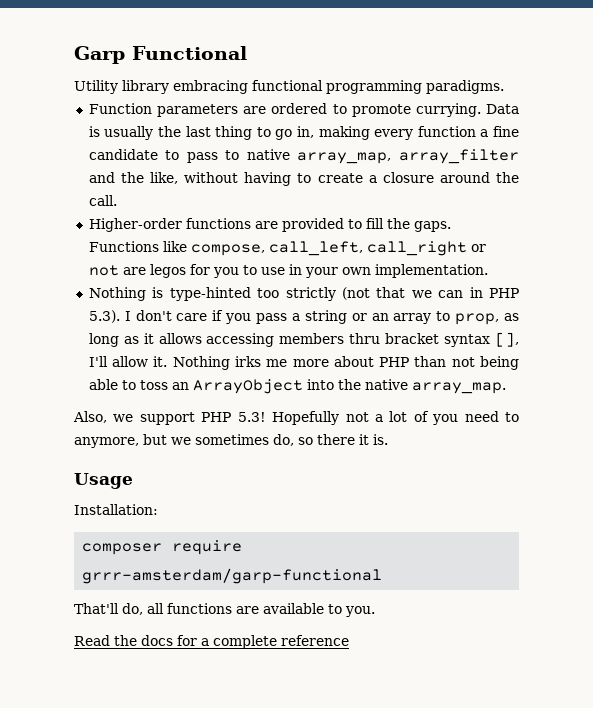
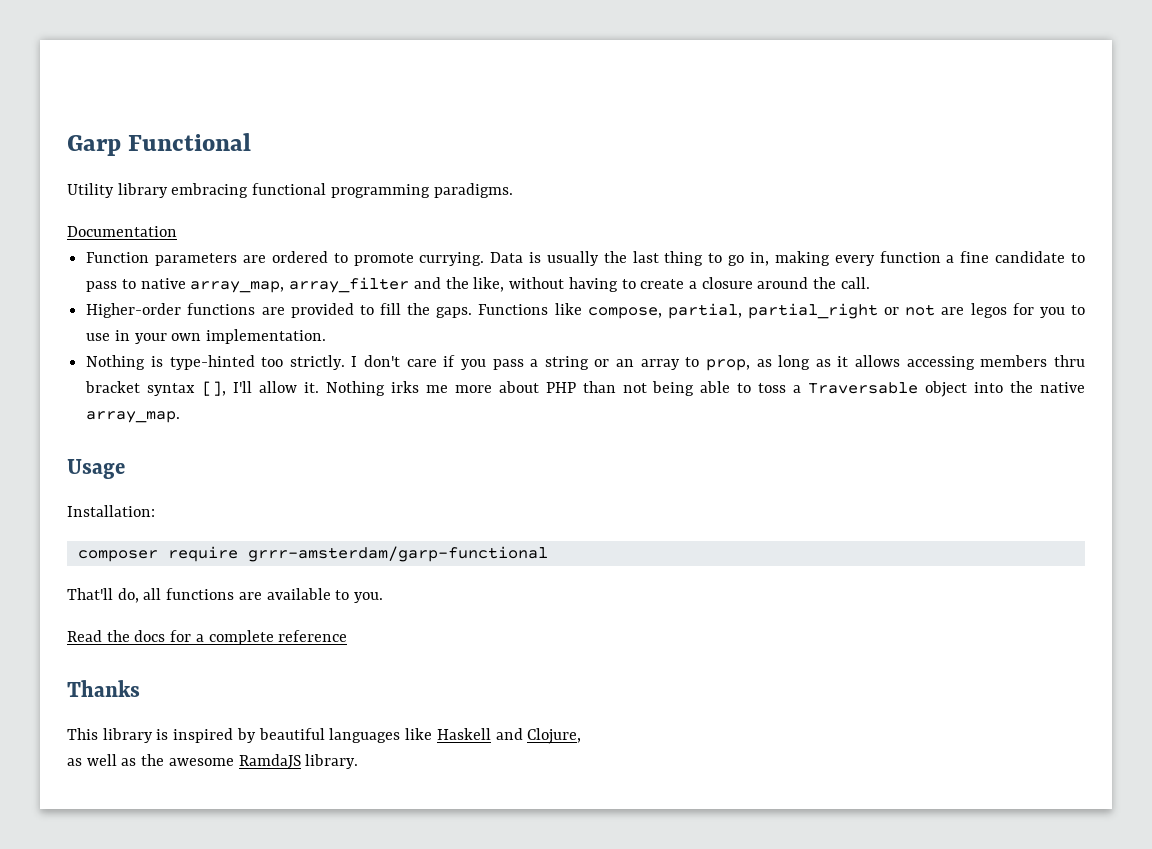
+ Documentation
- Functions like compose, call_left, call_right or not are legos for you to use in your own implementation.
+ Functions like compose, partial, partial_right or not are legos for you to use in your own implementation.
- Nothing is type-hinted too strictly (not that we can in PHP 5.3). I don't care if you pass a string or an array to prop, as long as it allows accessing members thru bracket syntax [], I'll allow it.
+ Nothing is type-hinted too strictly. I don't care if you pass a string or an array to prop, as long as it allows accessing members thru bracket syntax [], I'll allow it.
- Nothing irks me more about PHP than not being able to toss an ArrayObject into the native array_map.
+ Nothing irks me more about PHP than not being able to toss a Traversable object into the native array_map.
- Also, we support PHP 5.3! Hopefully not a lot of you need to anymore, but we sometimes do, so there it is.
+ Thanks
+ This library is inspired by beautiful languages like Haskell and Clojure,
+ as well as the awesome RamdaJS library.

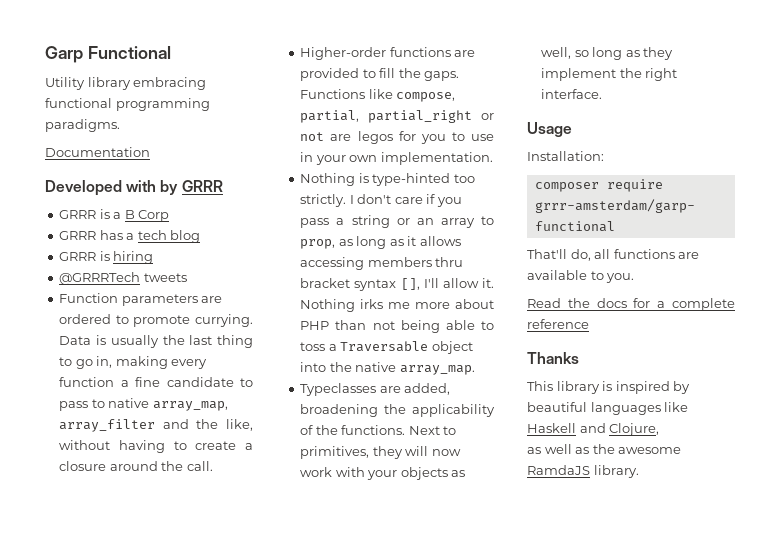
+ Developed with by GRRR
+ GRRR is a B Corp
+ GRRR has a tech blog
+ GRRR is hiring
+ @GRRRTech tweets
+ Typeclasses are added, broadening the applicability of the functions. Next to primitives, they will now work with your objects as well, so long as they implement the right interface.

